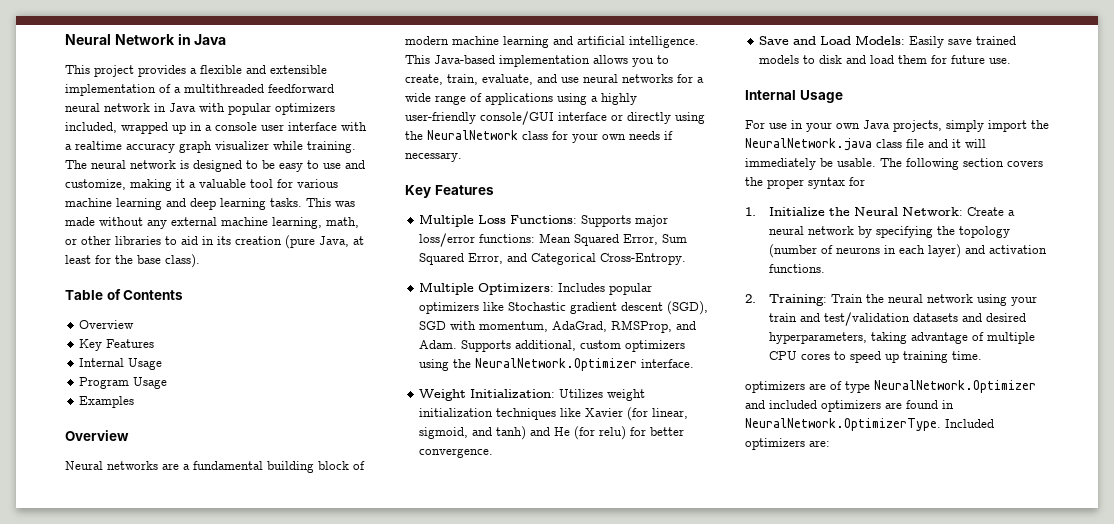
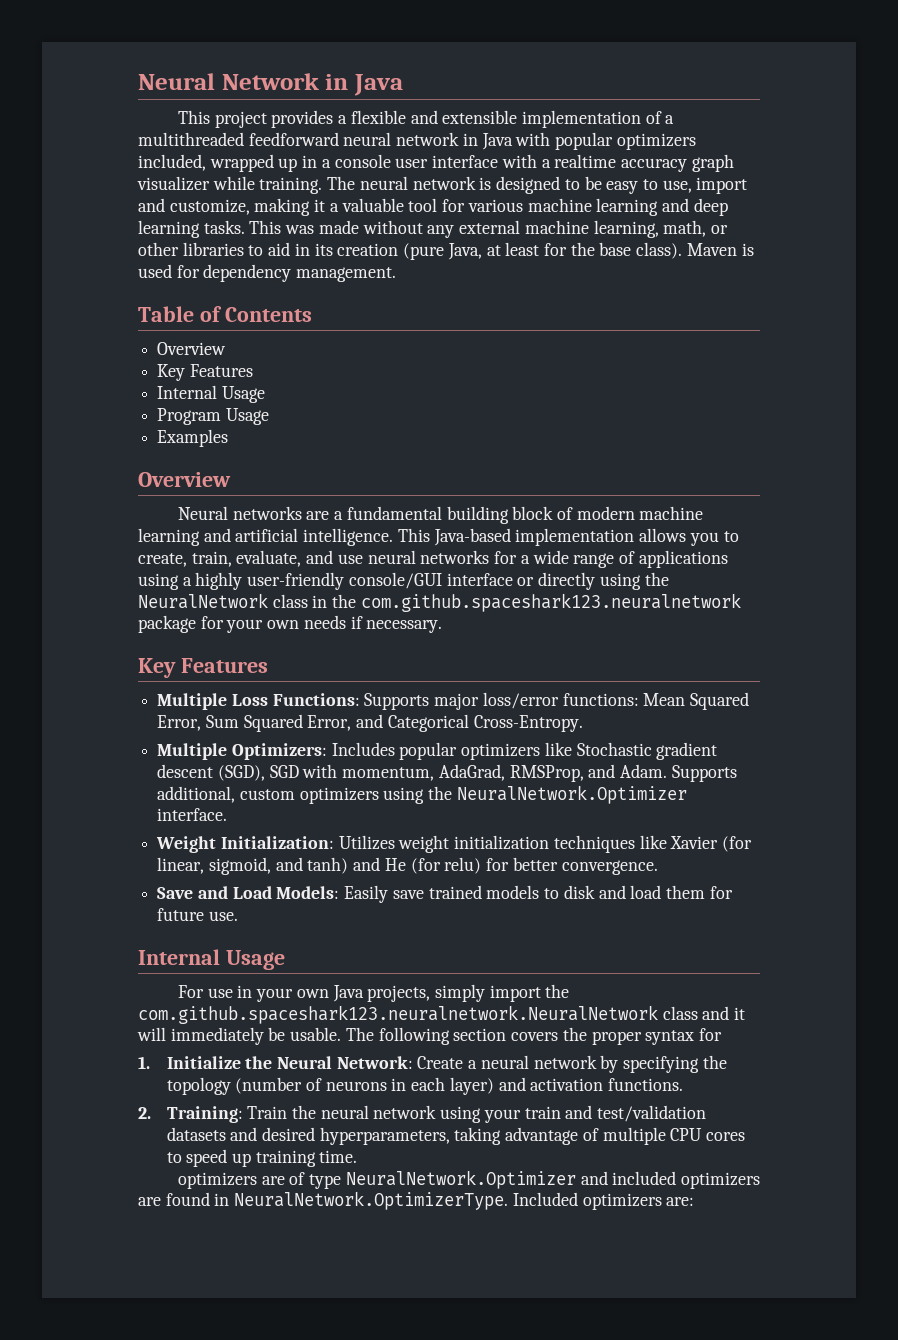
- The neural network is designed to be easy to use and customize, making it a valuable tool for various machine learning and deep learning tasks.
+ The neural network is designed to be easy to use, import and customize, making it a valuable tool for various machine learning and deep learning tasks.
+ Maven is used for dependency management.
- This Java-based implementation allows you to create, train, evaluate, and use neural networks for a wide range of applications using a highly user-friendly console/GUI interface or directly using the NeuralNetwork class for your own needs if necessary.
+ This Java-based implementation allows you to create, train, evaluate, and use neural networks for a wide range of applications using a highly user-friendly console/GUI interface or directly using the NeuralNetwork class in the com.github.spaceshark123.neuralnetwork package for your own needs if necessary.
- For use in your own Java projects, simply import the NeuralNetwork.java class file and it will immediately be usable.
+ For use in your own Java projects, simply import the com.github.spaceshark123.neuralnetwork.NeuralNetwork class and it will immediately be usable.

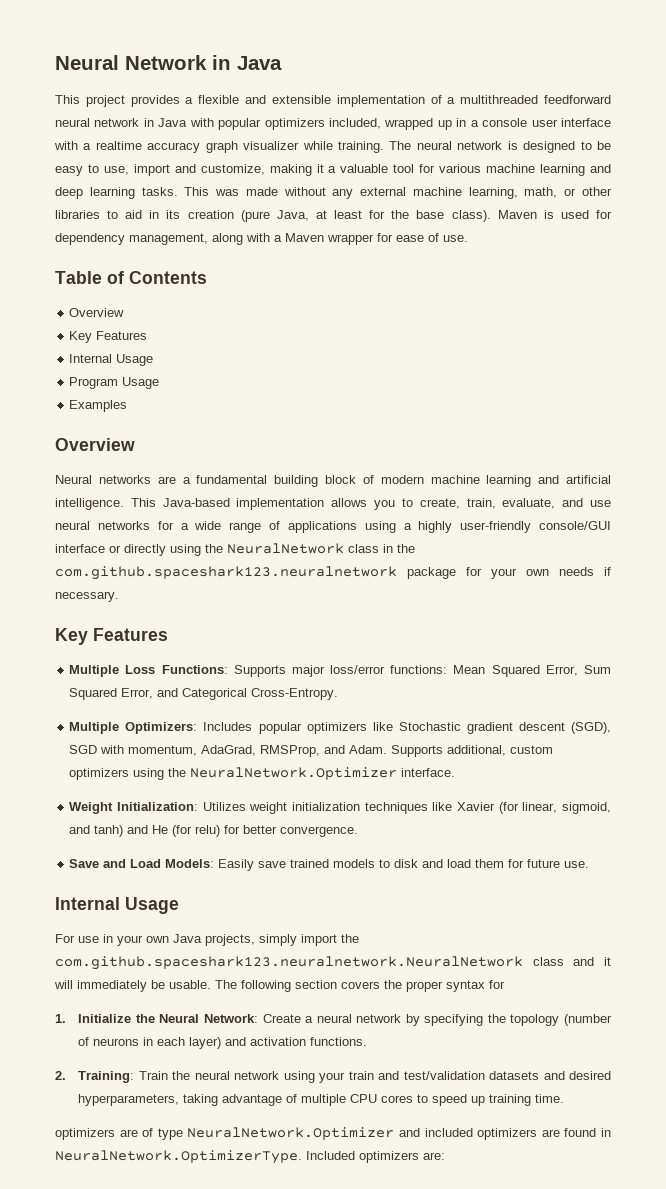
- Maven is used for dependency management.
+ Maven is used for dependency management, along with a Maven wrapper for ease of use.

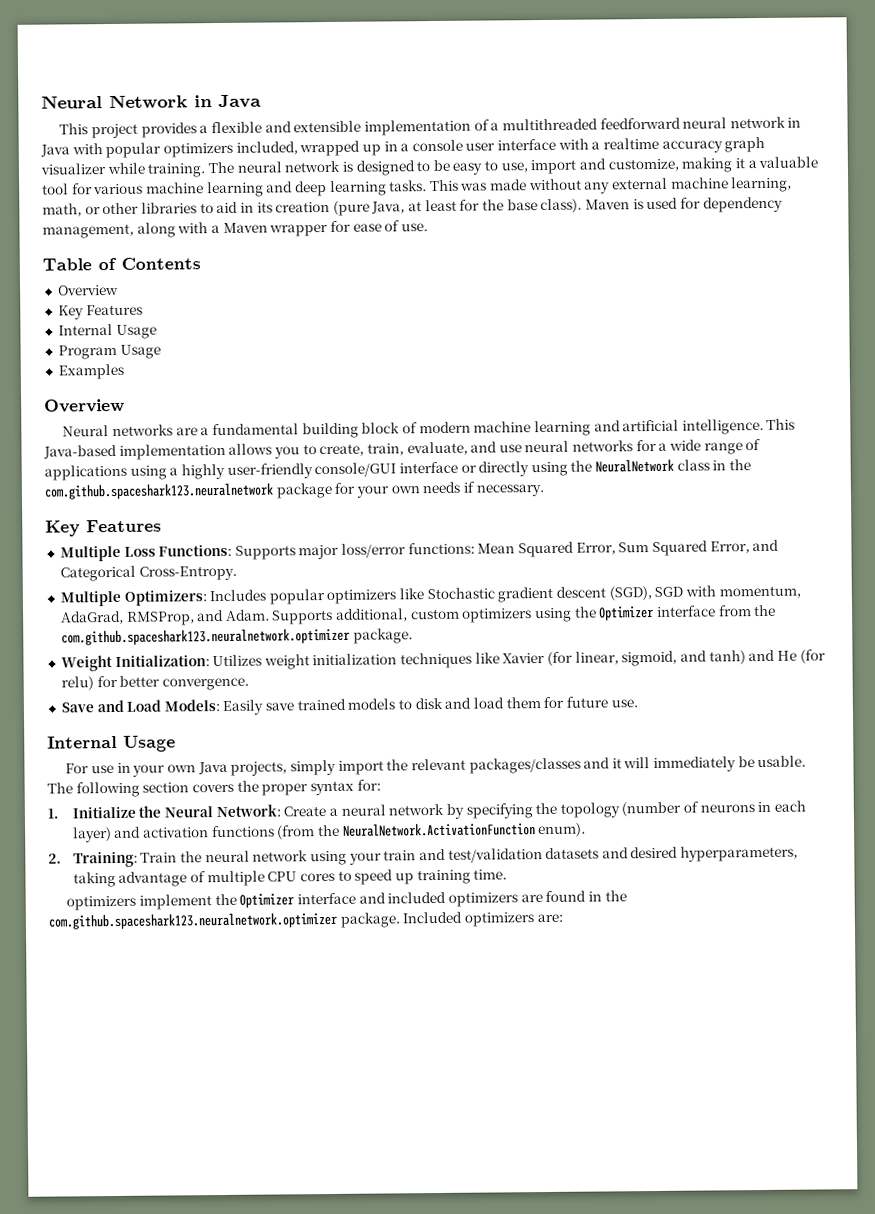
- Supports additional, custom optimizers using the NeuralNetwork.Optimizer interface.
+ Supports additional, custom optimizers using the Optimizer interface from the com.github.spaceshark123.neuralnetwork.optimizer package.
- For use in your own Java projects, simply import the com.github.spaceshark123.neuralnetwork.NeuralNetwork class and it will immediately be usable.
+ For use in your own Java projects, simply import the relevant packages/classes and it will immediately be usable.
- The following section covers the proper syntax for
+ The following section covers the proper syntax for:
- 1. Initialize the Neural Network: Create a neural network by specifying the topology (number of neurons in each layer) and activation functions.
+ 1. Initialize the Neural Network: Create a neural network by specifying the topology (number of neurons in each layer) and activation functions (from the NeuralNetwork.ActivationFunction enum).
- optimizers are of type NeuralNetwork.Optimizer and included optimizers are found in NeuralNetwork.OptimizerType. Included optimizers are:
+ optimizers implement the Optimizer interface and included optimizers are found in the com.github.spaceshark123.neuralnetwork.optimizer package. Included optimizers are:

